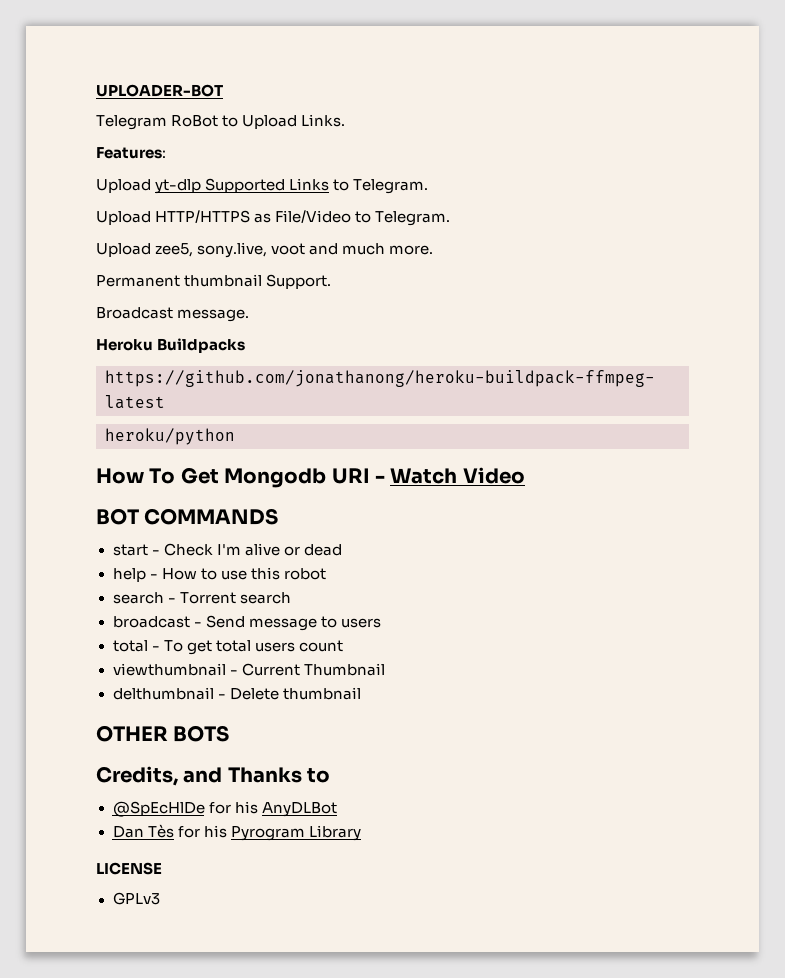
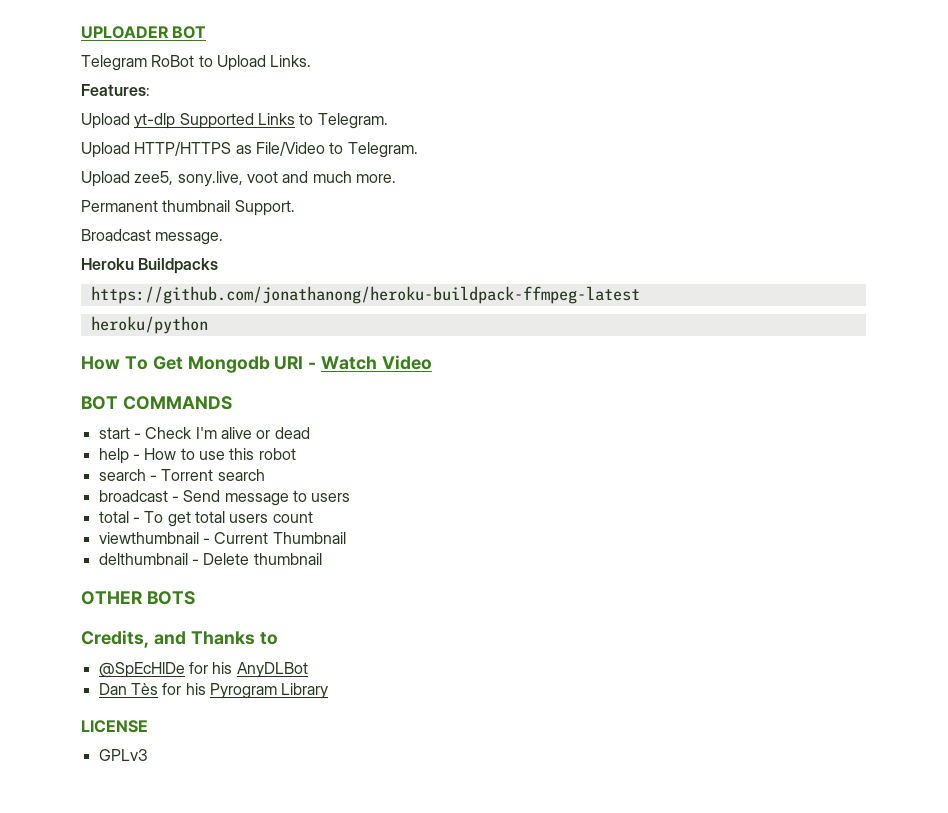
- UPLOADER-BOT
+ UPLOADER BOT

